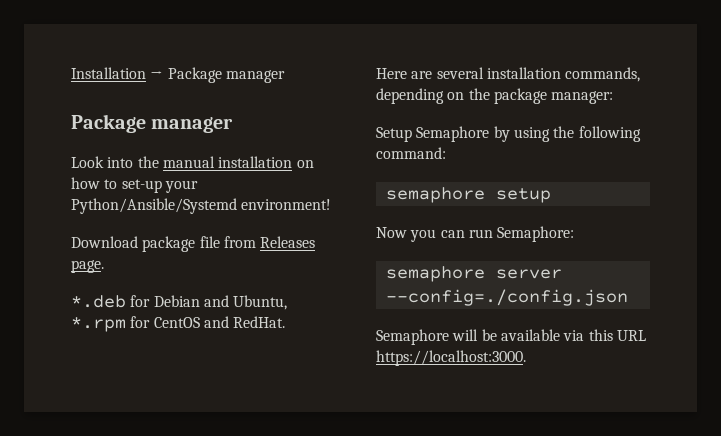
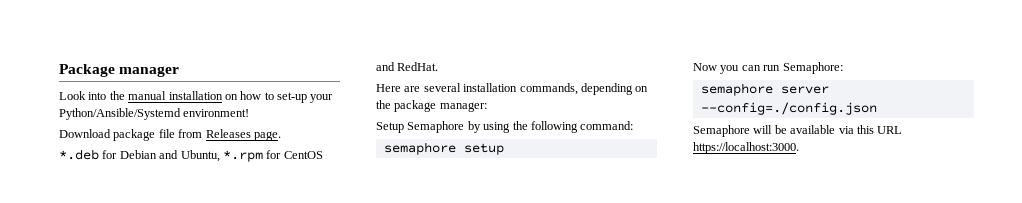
- Installation → Package manager

